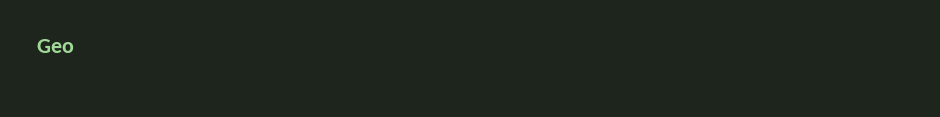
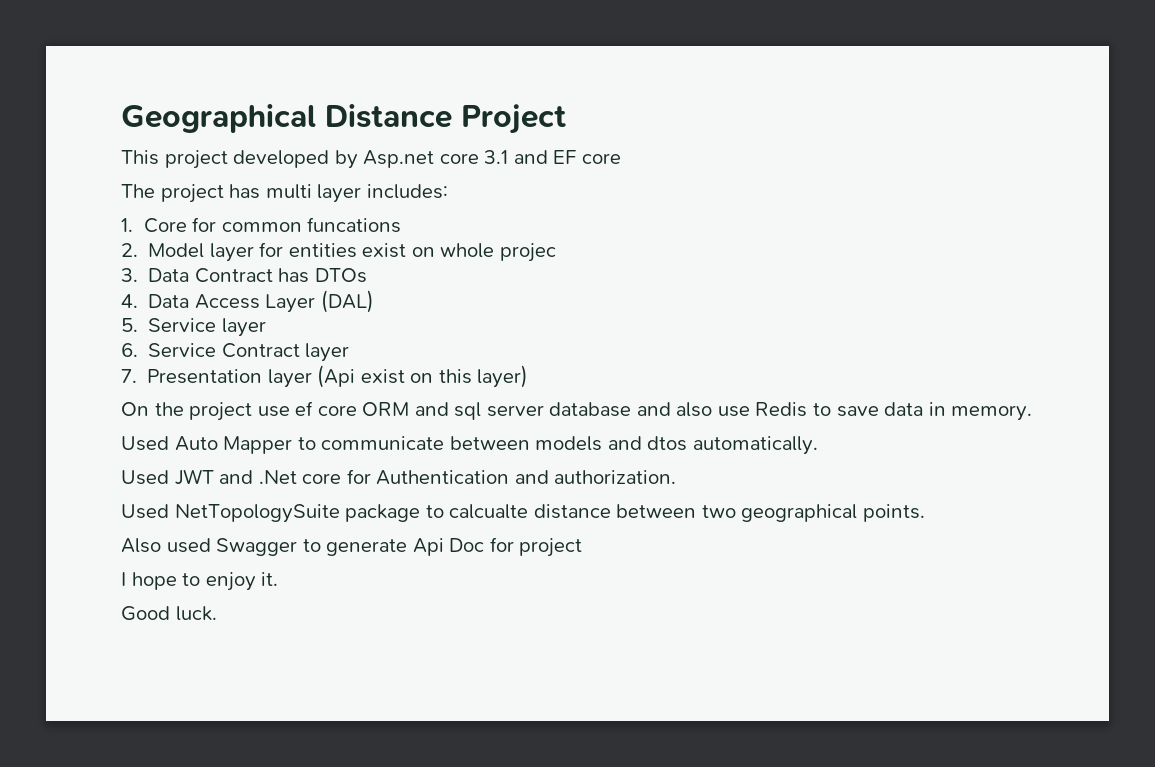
- Geo
+ Geographical Distance Project
+ This project developed by Asp.net core 3.1 and EF core
+ The project has multi layer includes:
+ 1. Core for common funcations
+ 2. Model layer for entities exist on whole projec
+ 3. Data Contract has DTOs
+ 4. Data Access Layer (DAL)
+ 5. Service layer
+ 6. Service Contract layer
+ 7. Presentation layer (Api exist on this layer)
+ On the project use ef core ORM and sql server database and also use Redis to save data in memory.
+ Used Auto Mapper to communicate between models and dtos automatically.
+ Used JWT and .Net core for Authentication and authorization.
+ Used NetTopologySuite package to calcualte distance between two geographical points.
+ Also used Swagger to generate Api Doc for project
+ I hope to enjoy it.
+ Good luck.

